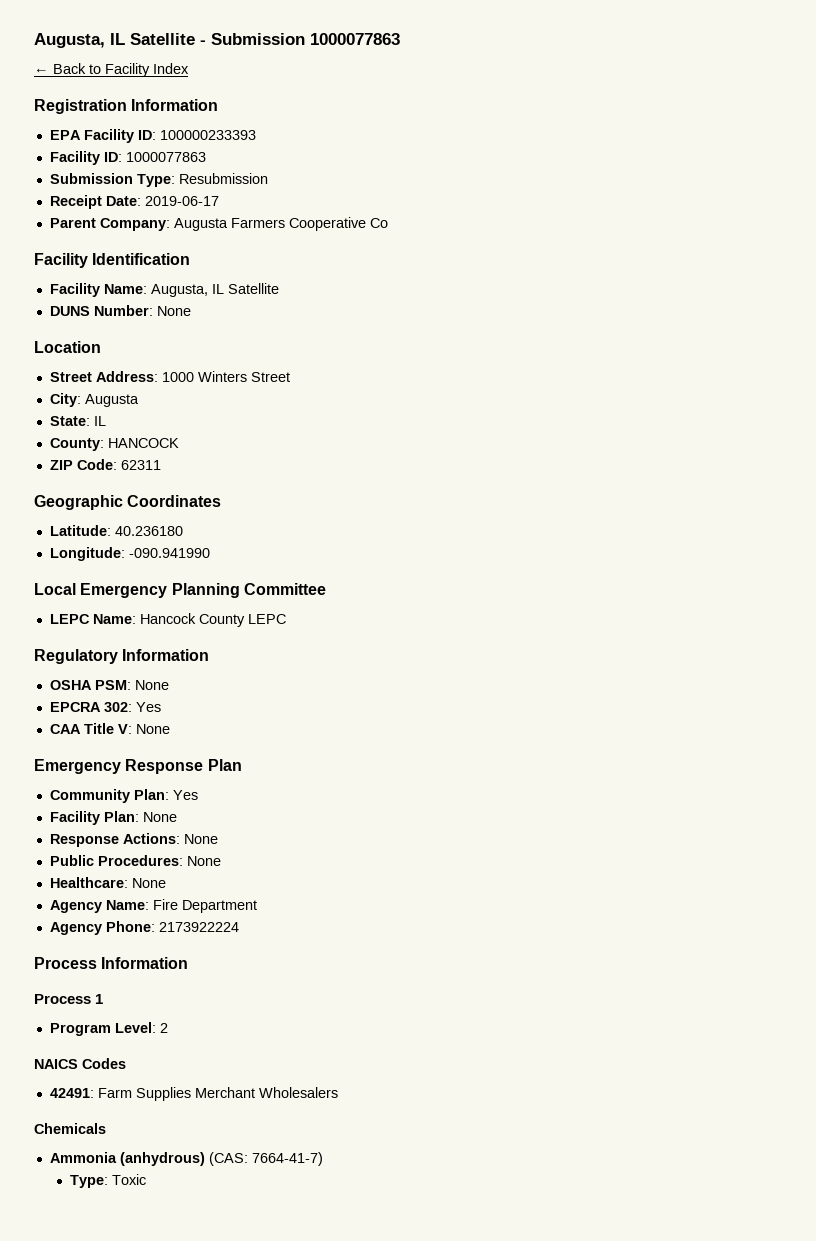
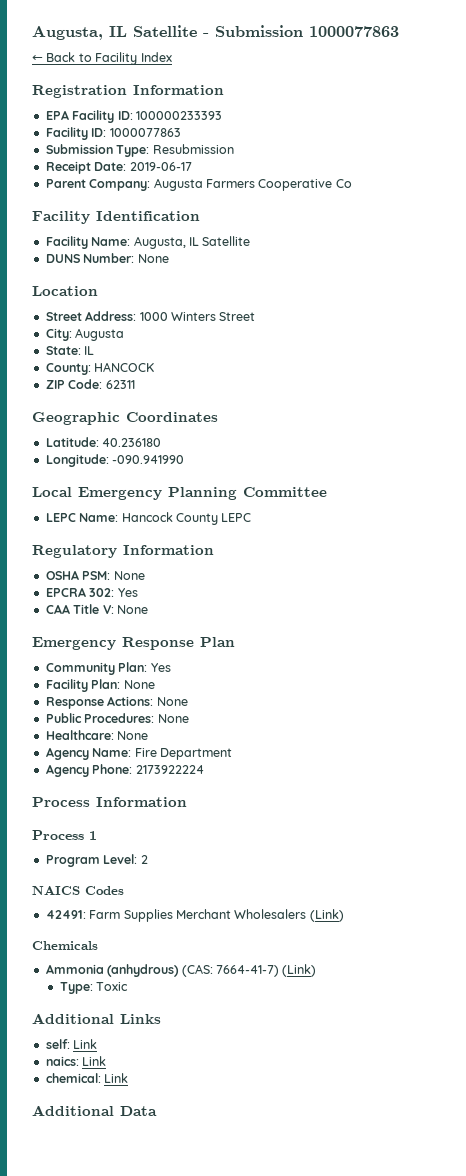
- 42491: Farm Supplies Merchant Wholesalers
+ 42491: Farm Supplies Merchant Wholesalers (Link)
- Ammonia (anhydrous) (CAS: 7664-41-7)
+ Ammonia (anhydrous) (CAS: 7664-41-7) (Link)
+ Additional Links
+ self: Link
+ naics: Link
+ chemical: Link
+ Additional Data

